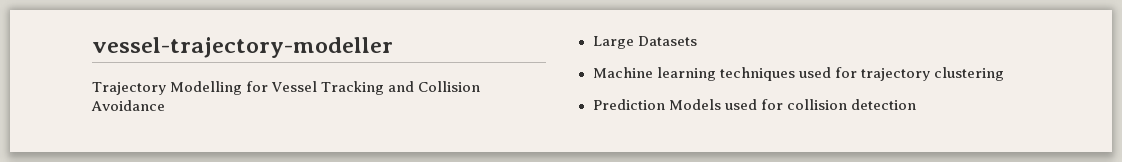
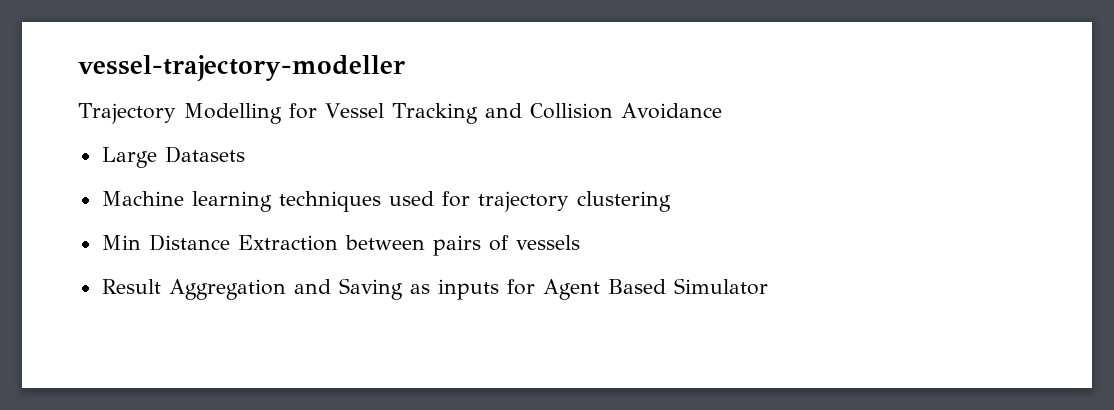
- Prediction Models used for collision detection
+ Min Distance Extraction between pairs of vessels
+ Result Aggregation and Saving as inputs for Agent Based Simulator

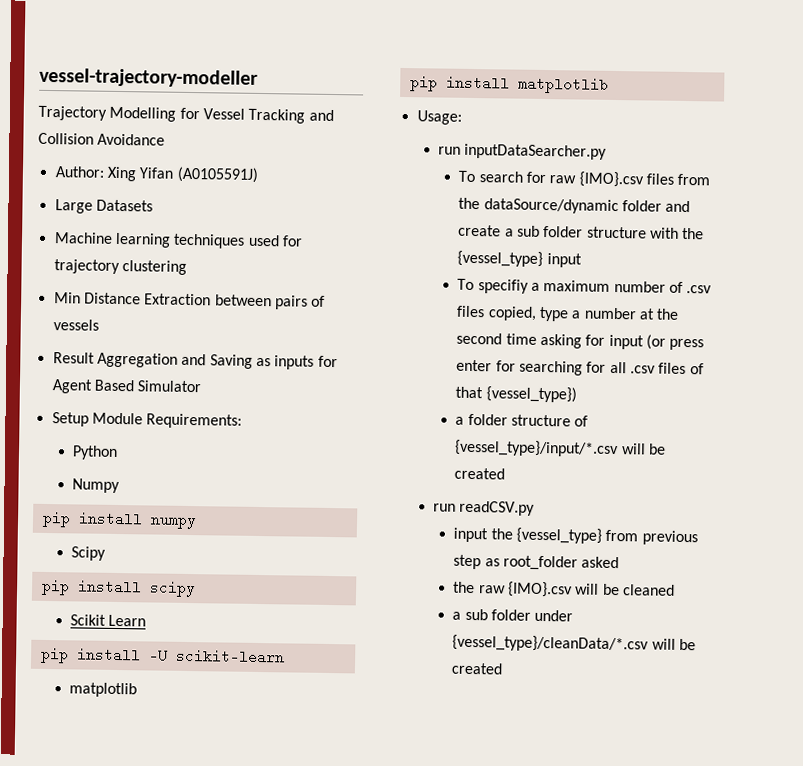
+ Author: Xing Yifan (A0105591J)
+ Setup Module Requirements:
+ Python
+ Numpy
+ pip install numpy
+ Scipy
+ pip install scipy
+ Scikit Learn
+ pip install -U scikit-learn
+ matplotlib
+ pip install matplotlib
+ Usage:
+ run inputDataSearcher.py
+ To search for raw {IMO}.csv files from the dataSource/dynamic folder and create a sub folder structure with the {vessel_type} input
+ To specifiy a maximum number of .csv files copied, type a number at the second time asking for input (or press enter for searching for all .csv files of that {vessel_type})
+ a folder structure of {vessel_type}/input/*.csv will be created
+ run readCSV.py
+ input the {vessel_type} from previous step as root_folder asked
+ the raw {IMO}.csv will be cleaned
+ a sub folder under {vessel_type}/cleanData/*.csv will be created

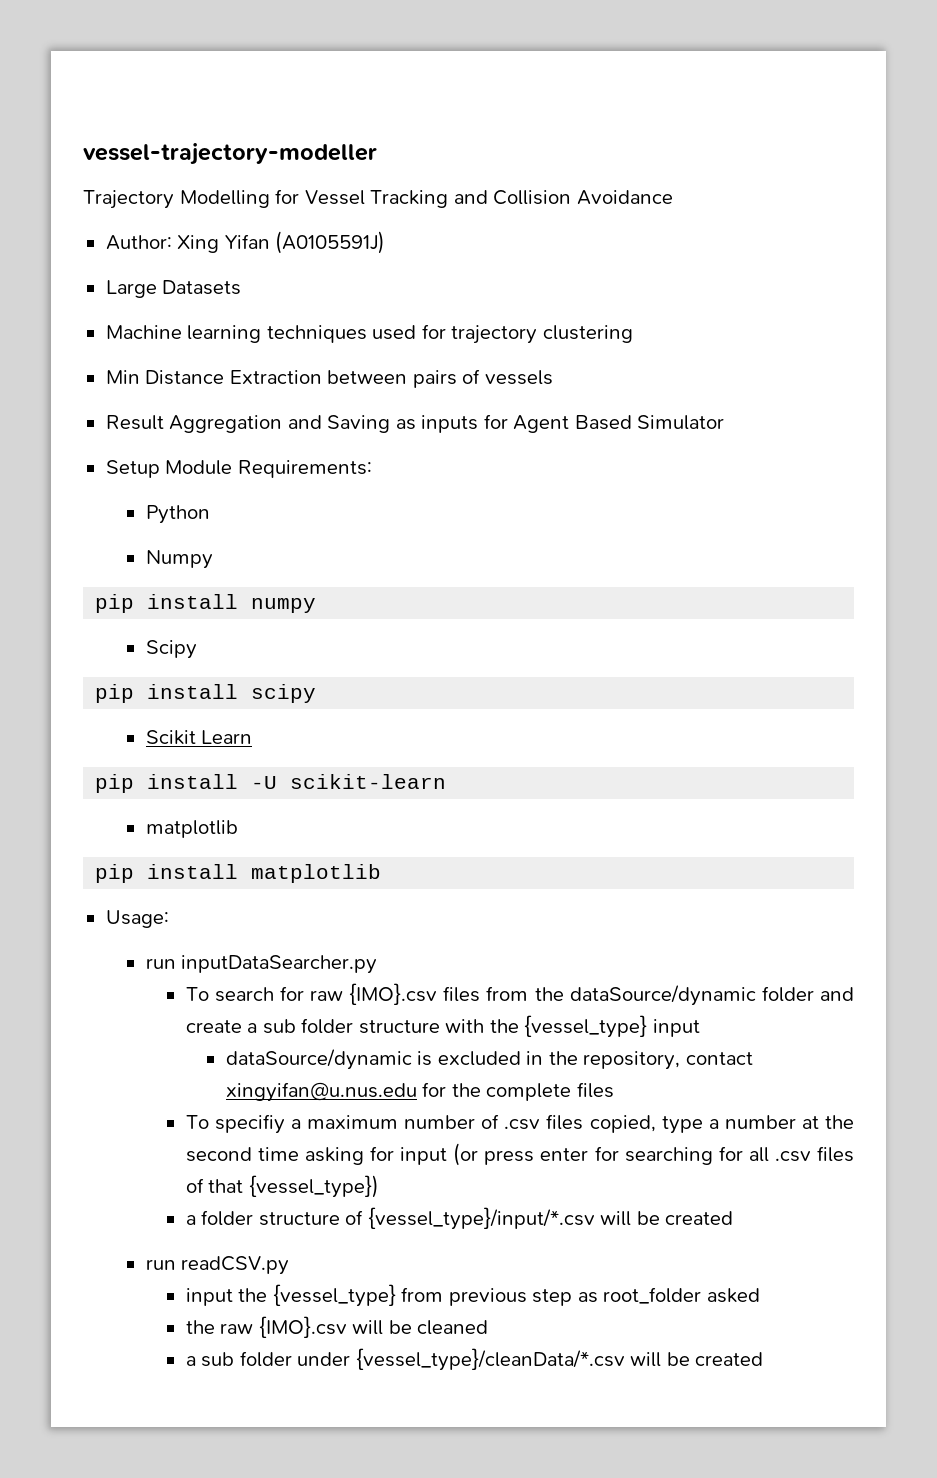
+ dataSource/dynamic is excluded in the repository, contact xingyifan@u.nus.edu for the complete files

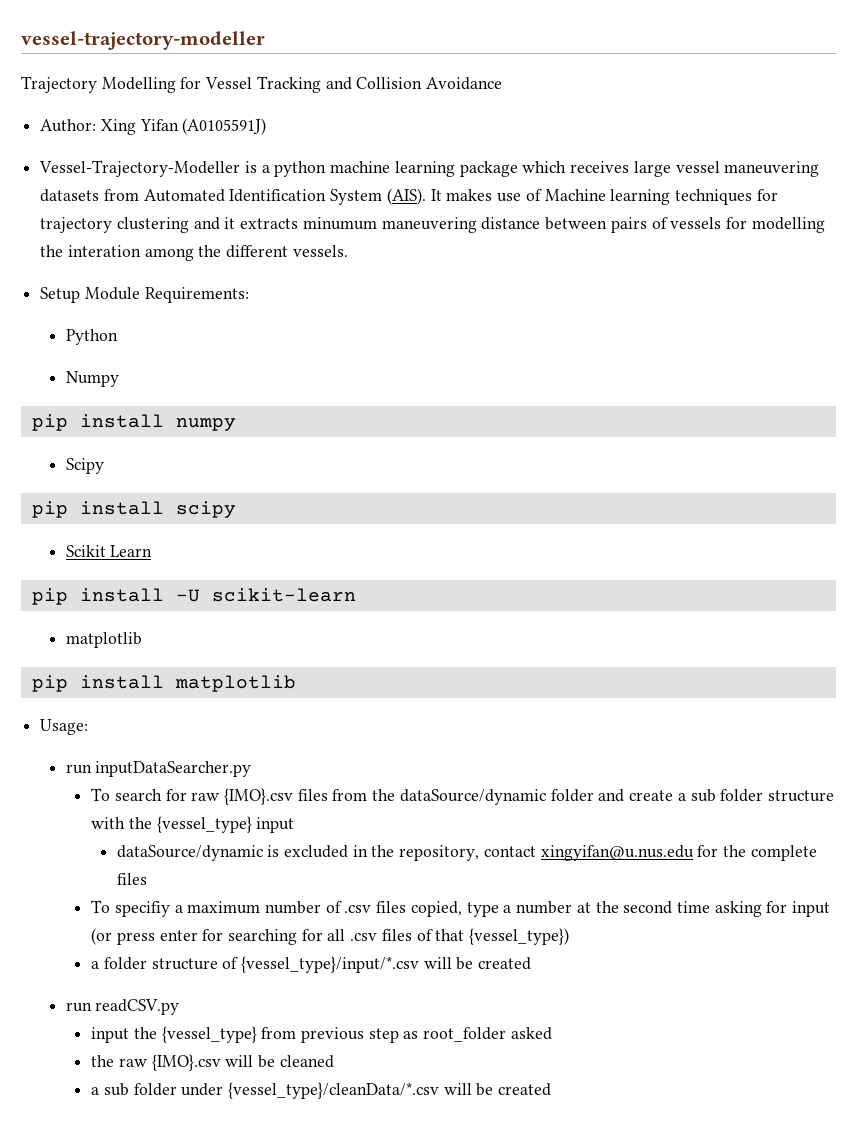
- Large Datasets
- Machine learning techniques used for trajectory clustering
- Min Distance Extraction between pairs of vessels
- Result Aggregation and Saving as inputs for Agent Based Simulator
+ Vessel-Trajectory-Modeller is a python machine learning package which receives large vessel maneuvering datasets from Automated Identification System (AIS). It makes use of Machine learning techniques for trajectory clustering and it extracts minumum maneuvering distance between pairs of vessels for modelling the interation among the different vessels.

